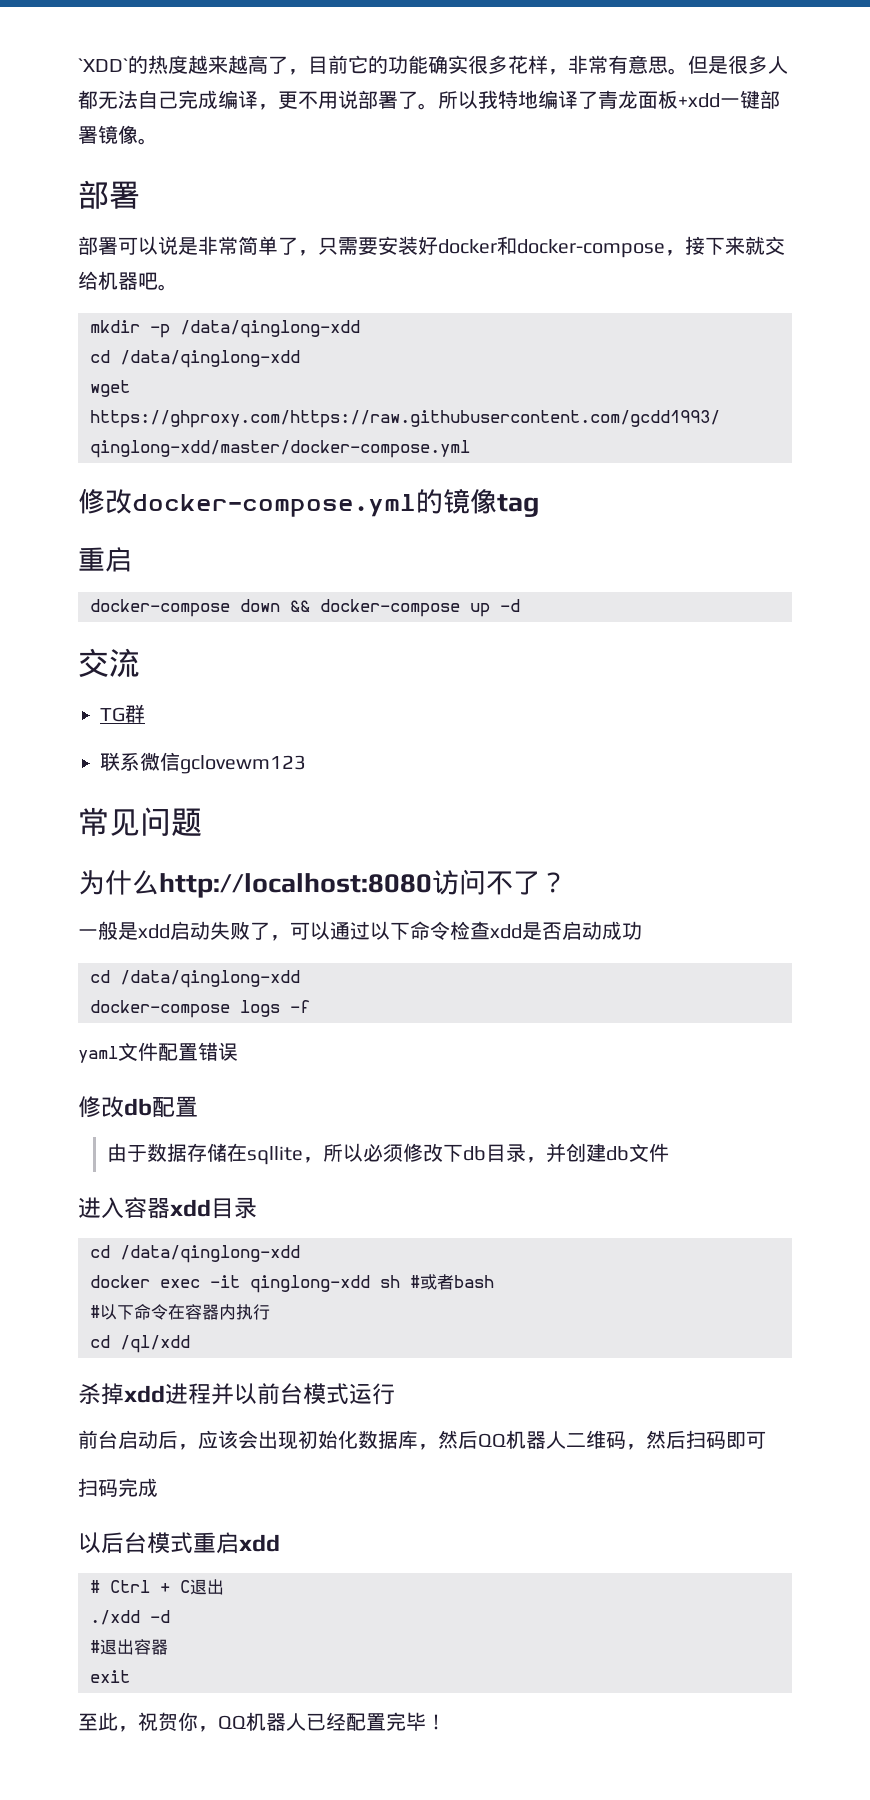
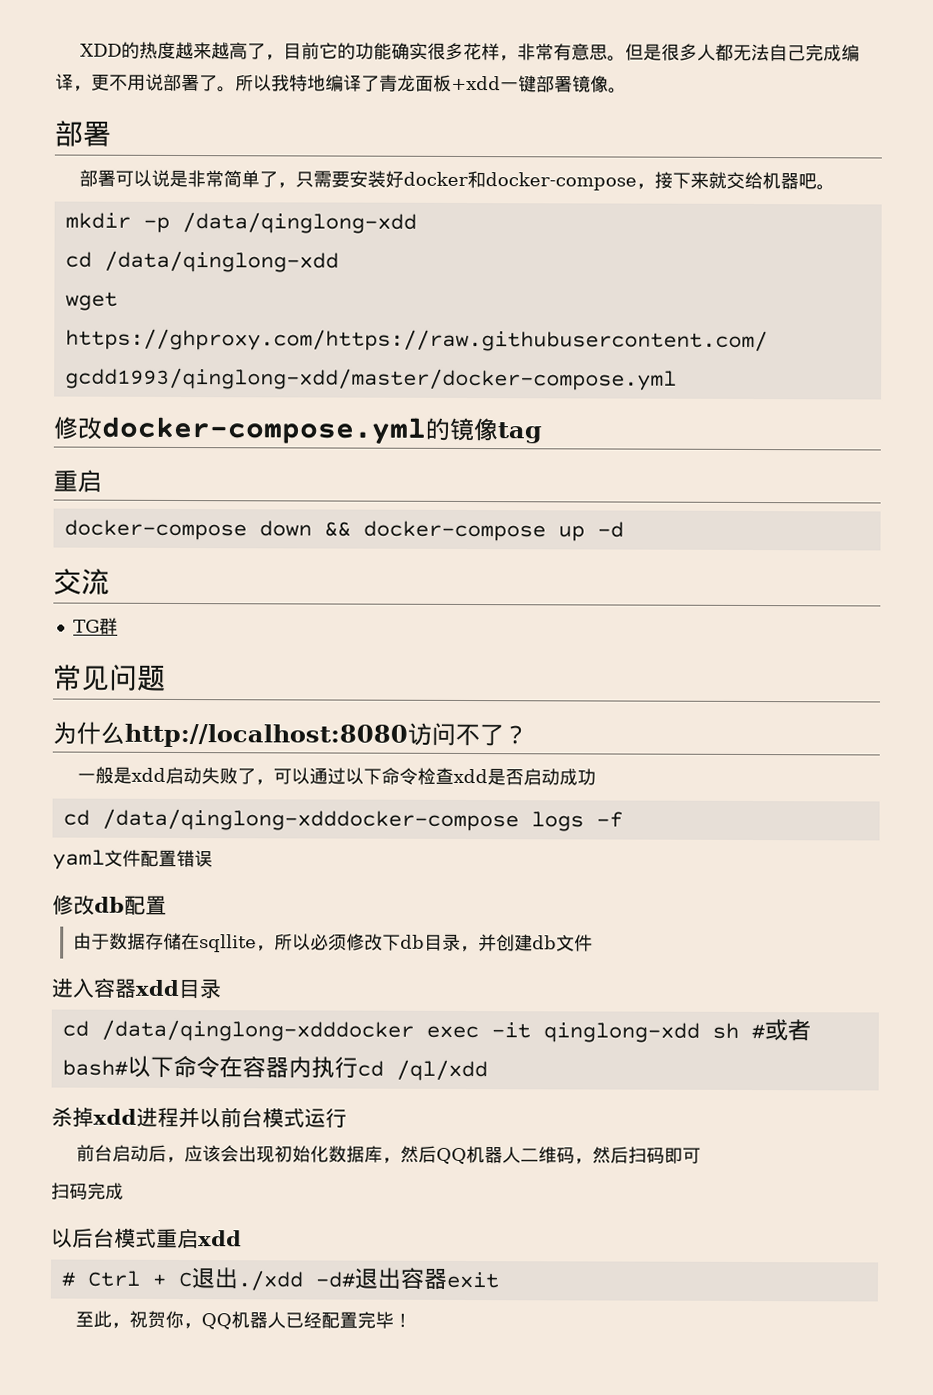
- `XDD`的热度越来越高了，目前它的功能确实很多花样，非常有意思。
+ XDD的热度越来越高了，目前它的功能确实很多花样，非常有意思。
- 联系微信gclovewm123
  一般是xdd启动失败了，可以通过以下命令检查xdd是否启动成功
- cd /data/qinglong-xdd
- docker-compose logs -f
+ cd /data/qinglong-xdddocker-compose logs -f
  进入容器xdd目录
- cd /data/qinglong-xdd
- docker exec -it qinglong-xdd sh #或者bash
- #以下命令在容器内执行
- cd /ql/xdd
+ cd /data/qinglong-xdddocker exec -it qinglong-xdd sh #或者bash#以下命令在容器内执行cd /ql/xdd
- # Ctrl + C退出
- ./xdd -d
- #退出容器
- exit
+ # Ctrl + C退出./xdd -d#退出容器exit

